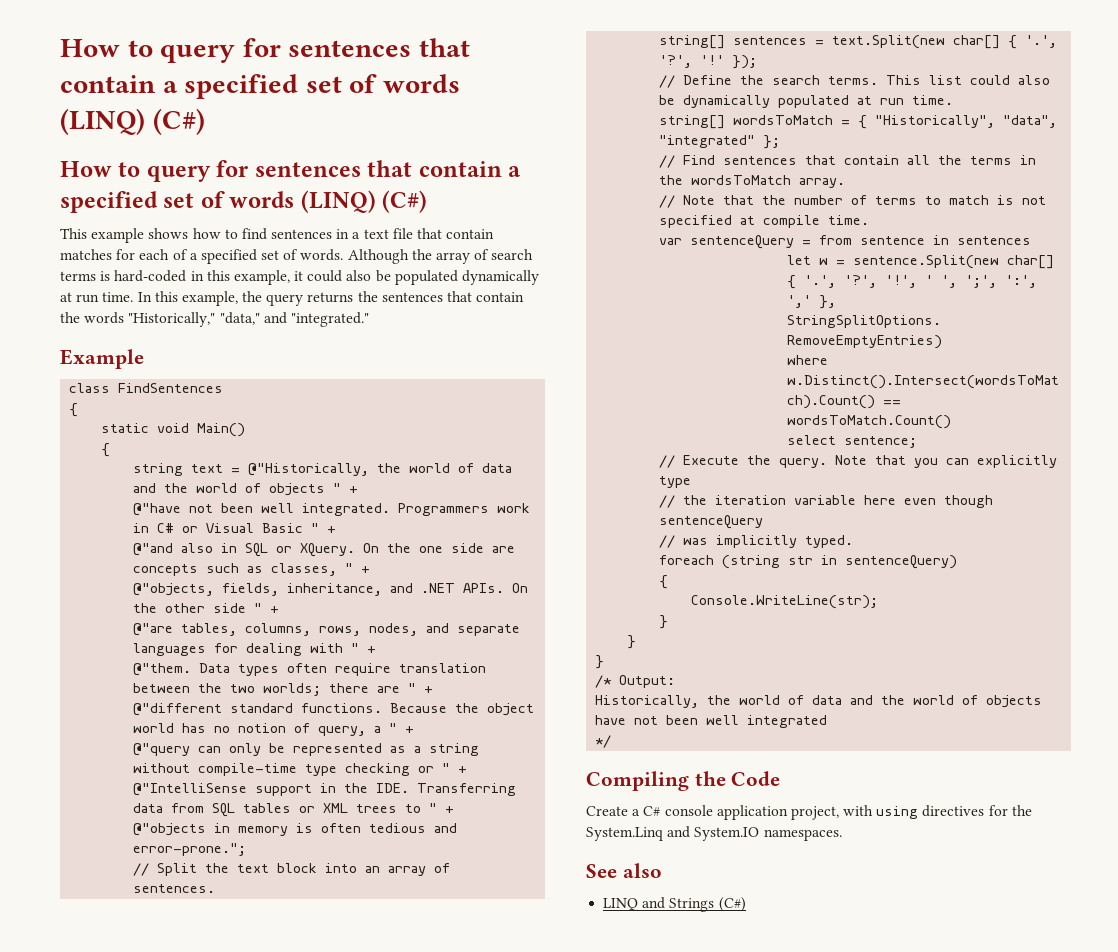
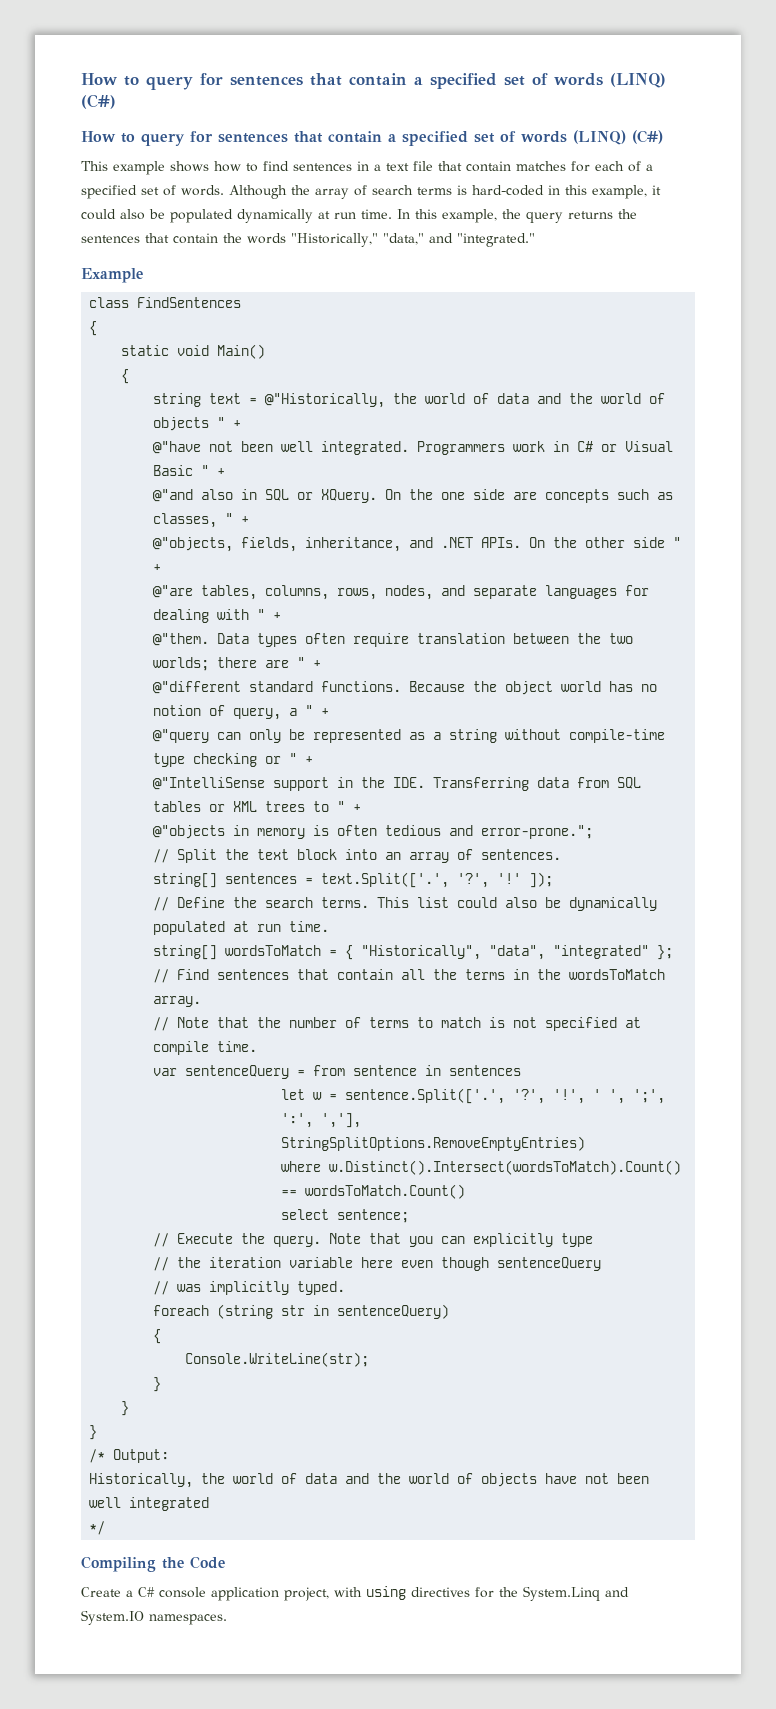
- string[] sentences = text.Split(new char[] { '.', '?', '!' });
+ string[] sentences = text.Split(['.', '?', '!' ]);
- let w = sentence.Split(new char[] { '.', '?', '!', ' ', ';', ':', ',' },
+ let w = sentence.Split(['.', '?', '!', ' ', ';', ':', ','],
- See also
- LINQ and Strings (C#)

